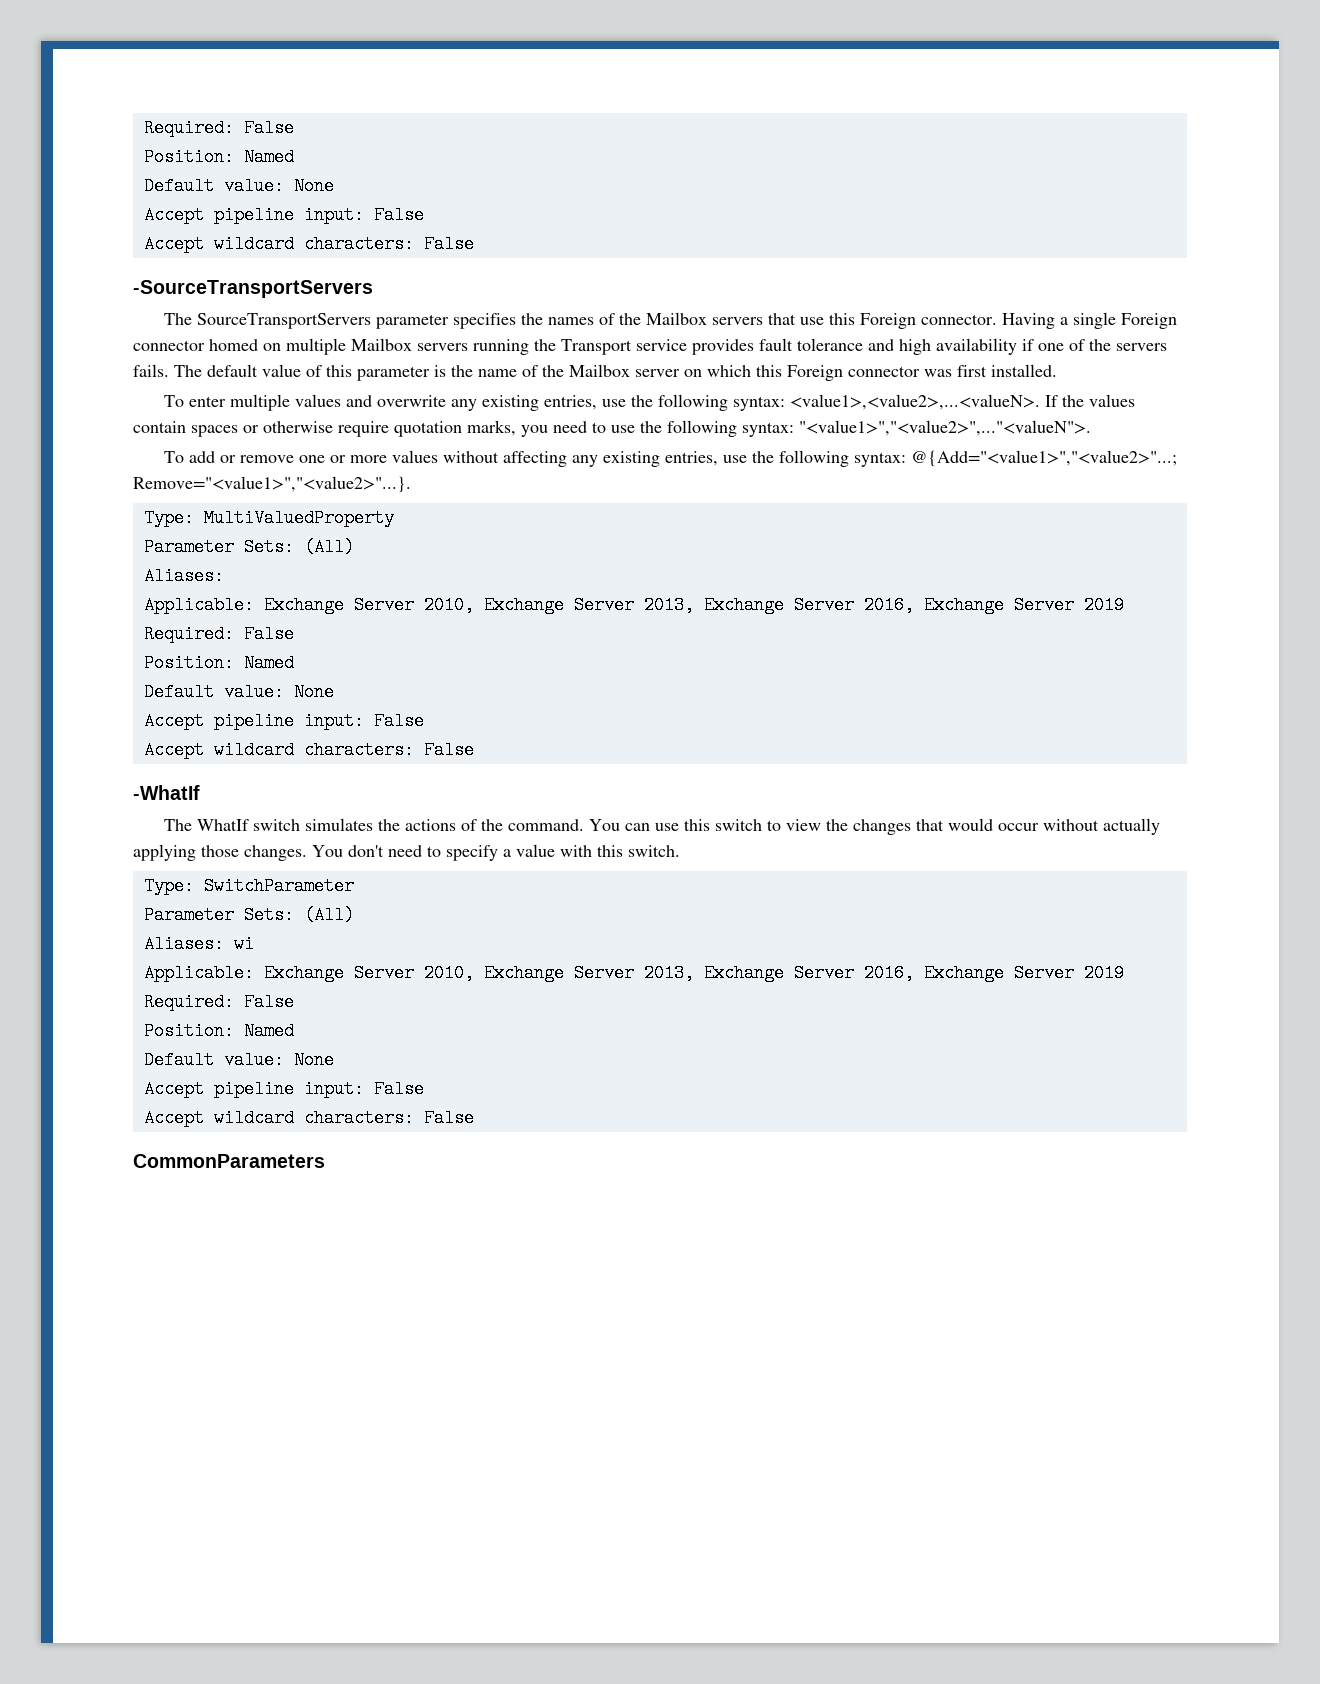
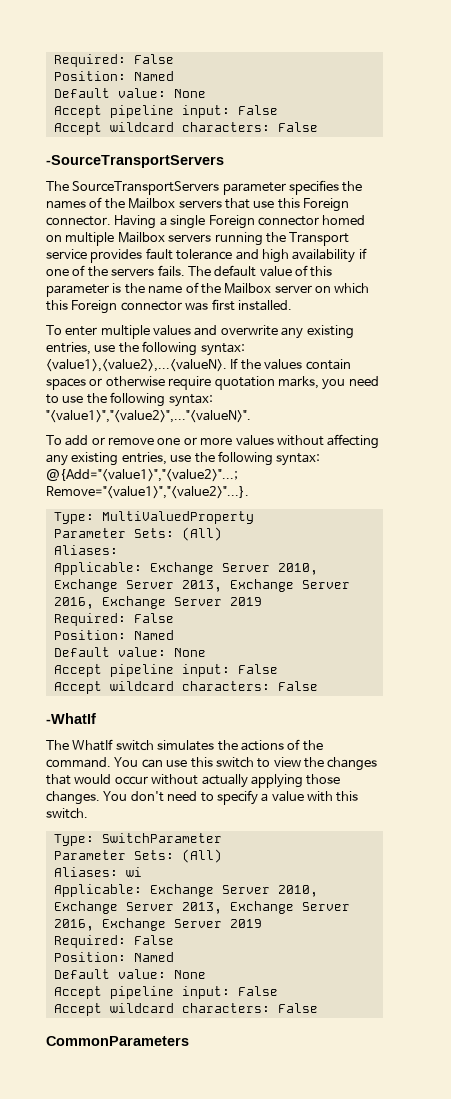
- To enter multiple values and overwrite any existing entries, use the following syntax: <value1>,<value2>,...<valueN>. If the values contain spaces or otherwise require quotation marks, you need to use the following syntax: "<value1>","<value2>",..."<valueN">.
+ To enter multiple values and overwrite any existing entries, use the following syntax: <value1>,<value2>,...<valueN>. If the values contain spaces or otherwise require quotation marks, you need to use the following syntax: "<value1>","<value2>",..."<valueN>".

